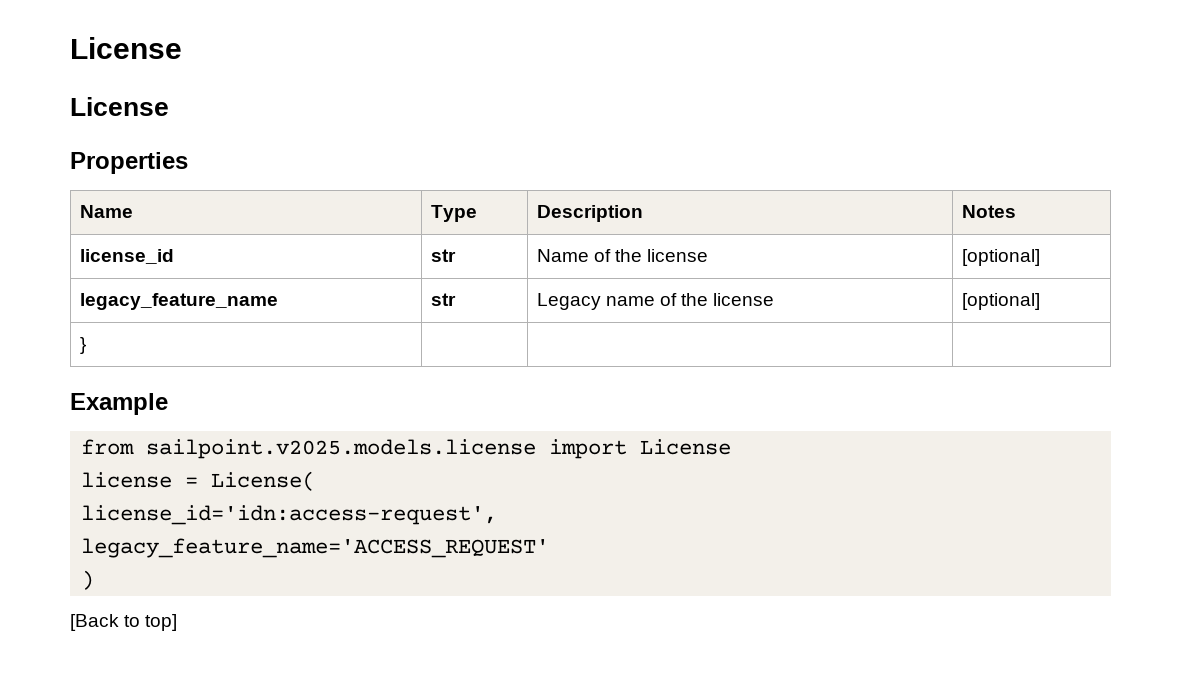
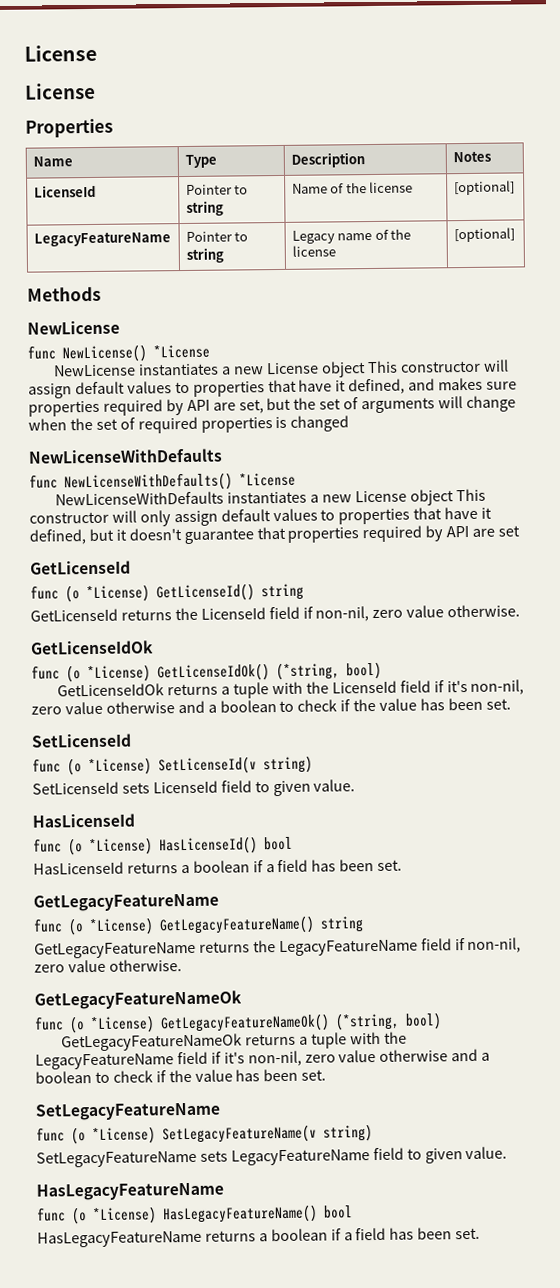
- license_id | str | Name of the license | [optional]
+ LicenseId | Pointer to string | Name of the license | [optional]
- legacy_feature_name | str | Legacy name of the license | [optional]
+ LegacyFeatureName | Pointer to string | Legacy name of the license | [optional]
- } | | |
- Example
- from sailpoint.v2025.models.license import License
- license = License(
- license_id='idn:access-request',
- legacy_feature_name='ACCESS_REQUEST'
- )
- [Back to top]
+ Methods
+ NewLicense
+ func NewLicense() *License
+ NewLicense instantiates a new License object This constructor will assign default values to properties that have it defined, and makes sure properties required by API are set, but the set of arguments will change when the set of required properties is changed
+ NewLicenseWithDefaults
+ func NewLicenseWithDefaults() *License
+ NewLicenseWithDefaults instantiates a new License object This constructor will only assign default values to properties that have it defined, but it doesn't guarantee that properties required by API are set
+ GetLicenseId
+ func (o *License) GetLicenseId() string
+ GetLicenseId returns the LicenseId field if non-nil, zero value otherwise.
+ GetLicenseIdOk
+ func (o *License) GetLicenseIdOk() (*string, bool)
+ GetLicenseIdOk returns a tuple with the LicenseId field if it's non-nil, zero value otherwise and a boolean to check if the value has been set.
+ SetLicenseId
+ func (o *License) SetLicenseId(v string)
+ SetLicenseId sets LicenseId field to given value.
+ HasLicenseId
+ func (o *License) HasLicenseId() bool
+ HasLicenseId returns a boolean if a field has been set.
+ GetLegacyFeatureName
+ func (o *License) GetLegacyFeatureName() string
+ GetLegacyFeatureName returns the LegacyFeatureName field if non-nil, zero value otherwise.
+ GetLegacyFeatureNameOk
+ func (o *License) GetLegacyFeatureNameOk() (*string, bool)
+ GetLegacyFeatureNameOk returns a tuple with the LegacyFeatureName field if it's non-nil, zero value otherwise and a boolean to check if the value has been set.
+ SetLegacyFeatureName
+ func (o *License) SetLegacyFeatureName(v string)
+ SetLegacyFeatureName sets LegacyFeatureName field to given value.
+ HasLegacyFeatureName
+ func (o *License) HasLegacyFeatureName() bool
+ HasLegacyFeatureName returns a boolean if a field has been set.

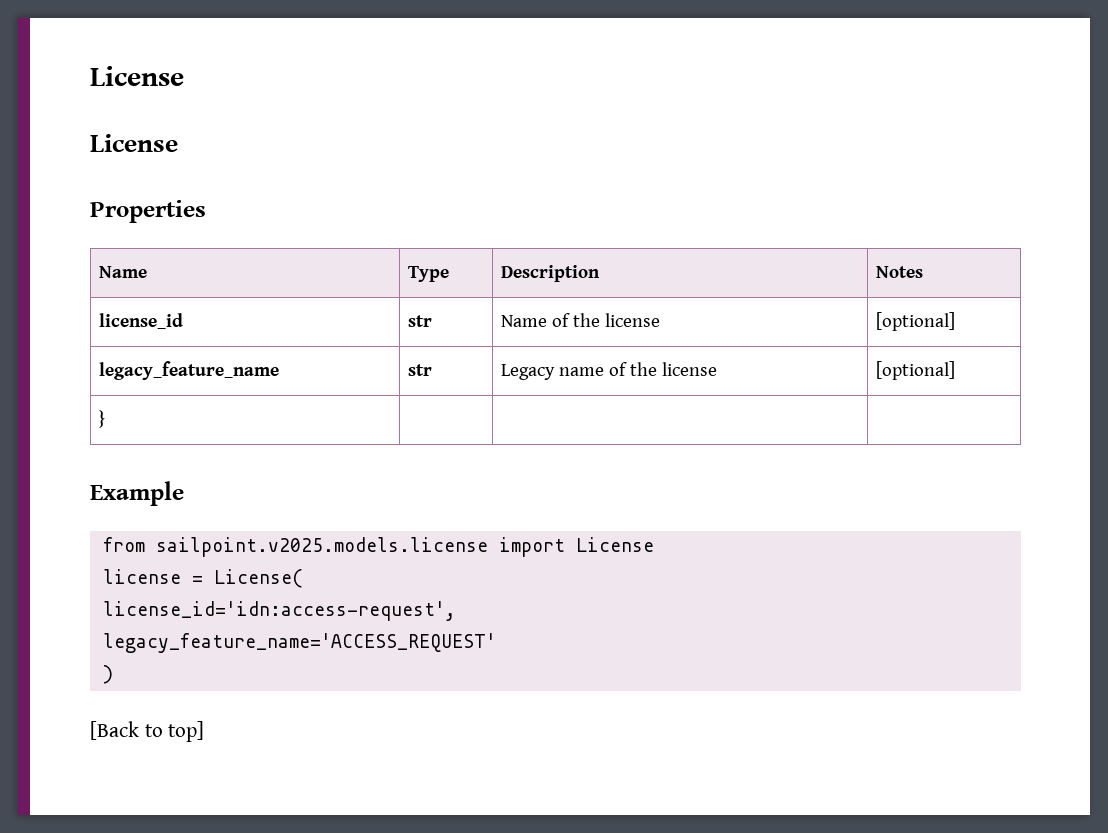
- LicenseId | Pointer to string | Name of the license | [optional]
+ license_id | str | Name of the license | [optional]
- LegacyFeatureName | Pointer to string | Legacy name of the license | [optional]
+ legacy_feature_name | str | Legacy name of the license | [optional]
- Methods
- NewLicense
- func NewLicense() *License
- NewLicense instantiates a new License object This constructor will assign default values to properties that have it defined, and makes sure properties required by API are set, but the set of arguments will change when the set of required properties is changed
- NewLicenseWithDefaults
- func NewLicenseWithDefaults() *License
- NewLicenseWithDefaults instantiates a new License object This constructor will only assign default values to properties that have it defined, but it doesn't guarantee that properties required by API are set
- GetLicenseId
- func (o *License) GetLicenseId() string
- GetLicenseId returns the LicenseId field if non-nil, zero value otherwise.
- GetLicenseIdOk
- func (o *License) GetLicenseIdOk() (*string, bool)
- GetLicenseIdOk returns a tuple with the LicenseId field if it's non-nil, zero value otherwise and a boolean to check if the value has been set.
- SetLicenseId
- func (o *License) SetLicenseId(v string)
- SetLicenseId sets LicenseId field to given value.
- HasLicenseId
- func (o *License) HasLicenseId() bool
- HasLicenseId returns a boolean if a field has been set.
- GetLegacyFeatureName
- func (o *License) GetLegacyFeatureName() string
- GetLegacyFeatureName returns the LegacyFeatureName field if non-nil, zero value otherwise.
- GetLegacyFeatureNameOk
- func (o *License) GetLegacyFeatureNameOk() (*string, bool)
- GetLegacyFeatureNameOk returns a tuple with the LegacyFeatureName field if it's non-nil, zero value otherwise and a boolean to check if the value has been set.
- SetLegacyFeatureName
- func (o *License) SetLegacyFeatureName(v string)
- SetLegacyFeatureName sets LegacyFeatureName field to given value.
- HasLegacyFeatureName
- func (o *License) HasLegacyFeatureName() bool
- HasLegacyFeatureName returns a boolean if a field has been set.
+ } | | |
+ Example
+ from sailpoint.v2025.models.license import License
+ license = License(
+ license_id='idn:access-request',
+ legacy_feature_name='ACCESS_REQUEST'
+ )
+ [Back to top]

